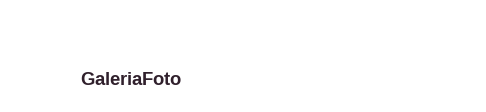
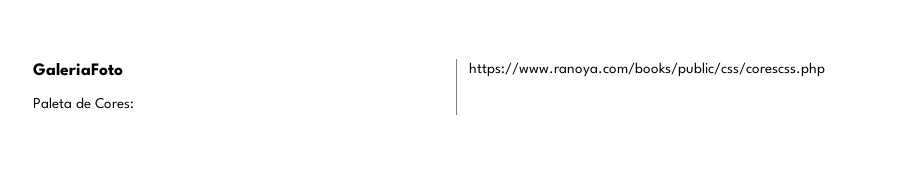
+ Paleta de Cores: https://www.ranoya.com/books/public/css/corescss.php

